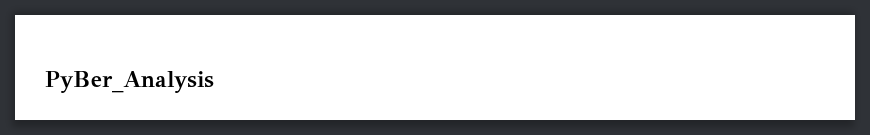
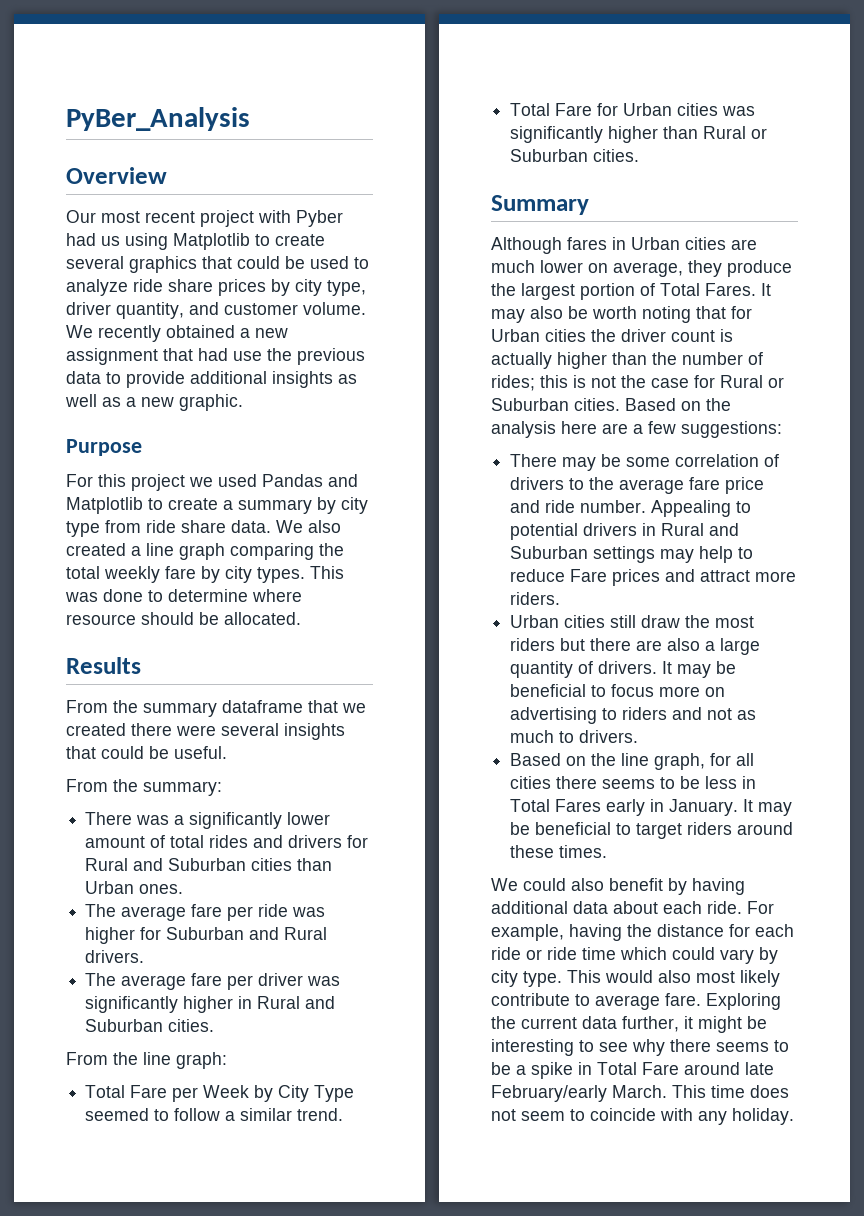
+ Overview
+ Our most recent project with Pyber had us using Matplotlib to create several graphics that could be used to analyze ride share prices by city type, driver quantity, and customer volume. We recently obtained a new assignment that had use the previous data to provide additional insights as well as a new graphic.
+ Purpose
+ For this project we used Pandas and Matplotlib to create a summary by city type from ride share data. We also created a line graph comparing the total weekly fare by city types. This was done to determine where resource should be allocated.
+ Results
+ From the summary dataframe that we created there were several insights that could be useful.
+ From the summary:
+ There was a significantly lower amount of total rides and drivers for Rural and Suburban cities than Urban ones.
+ The average fare per ride was higher for Suburban and Rural drivers.
+ The average fare per driver was significantly higher in Rural and Suburban cities.
+ From the line graph:
+ Total Fare per Week by City Type seemed to follow a similar trend.
+ Total Fare for Urban cities was significantly higher than Rural or Suburban cities.
+ Summary
+ Although fares in Urban cities are much lower on average, they produce the largest portion of Total Fares. It may also be worth noting that for Urban cities the driver count is actually higher than the number of rides; this is not the case for Rural or Suburban cities. Based on the analysis here are a few suggestions:
+ There may be some correlation of drivers to the average fare price and ride number. Appealing to potential drivers in Rural and Suburban settings may help to reduce Fare prices and attract more riders.
+ Urban cities still draw the most riders but there are also a large quantity of drivers. It may be beneficial to focus more on advertising to riders and not as much to drivers.
+ Based on the line graph, for all cities there seems to be less in Total Fares early in January. It may be beneficial to target riders around these times.
+ We could also benefit by having additional data about each ride. For example, having the distance for each ride or ride time which could vary by city type. This would also most likely contribute to average fare. Exploring the current data further, it might be interesting to see why there seems to be a spike in Total Fare around late February/early March. This time does not seem to coincide with any holiday.

